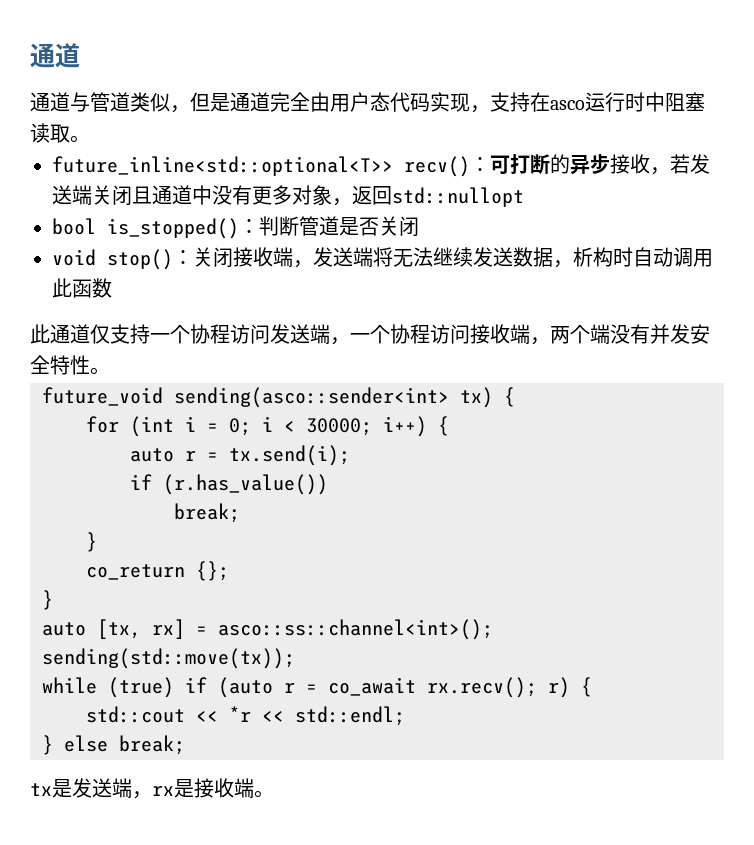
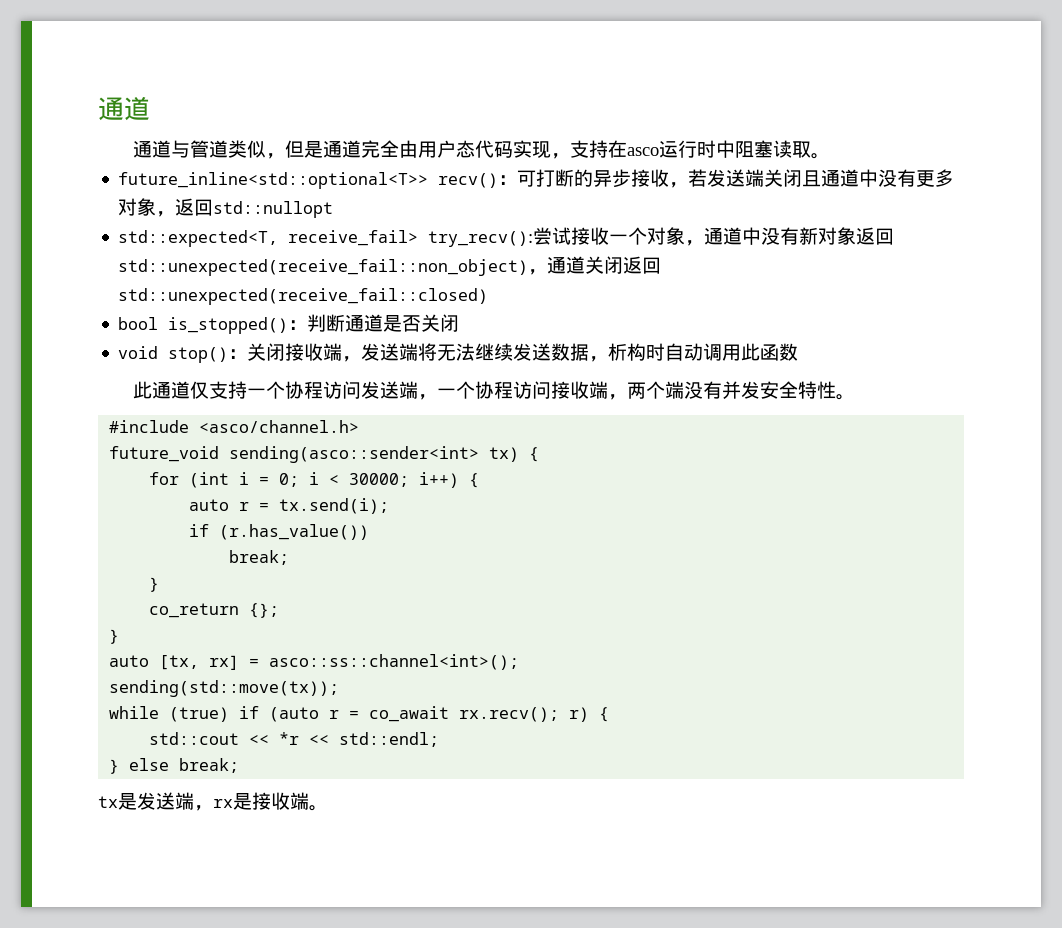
+ std::expected<T, receive_fail> try_recv():尝试接收一个对象，通道中没有新对象返回std::unexpected(receive_fail::non_object)，通道关闭返回std::unexpected(receive_fail::closed)
- bool is_stopped()：判断管道是否关闭
+ bool is_stopped()：判断通道是否关闭
+ #include <asco/channel.h>

